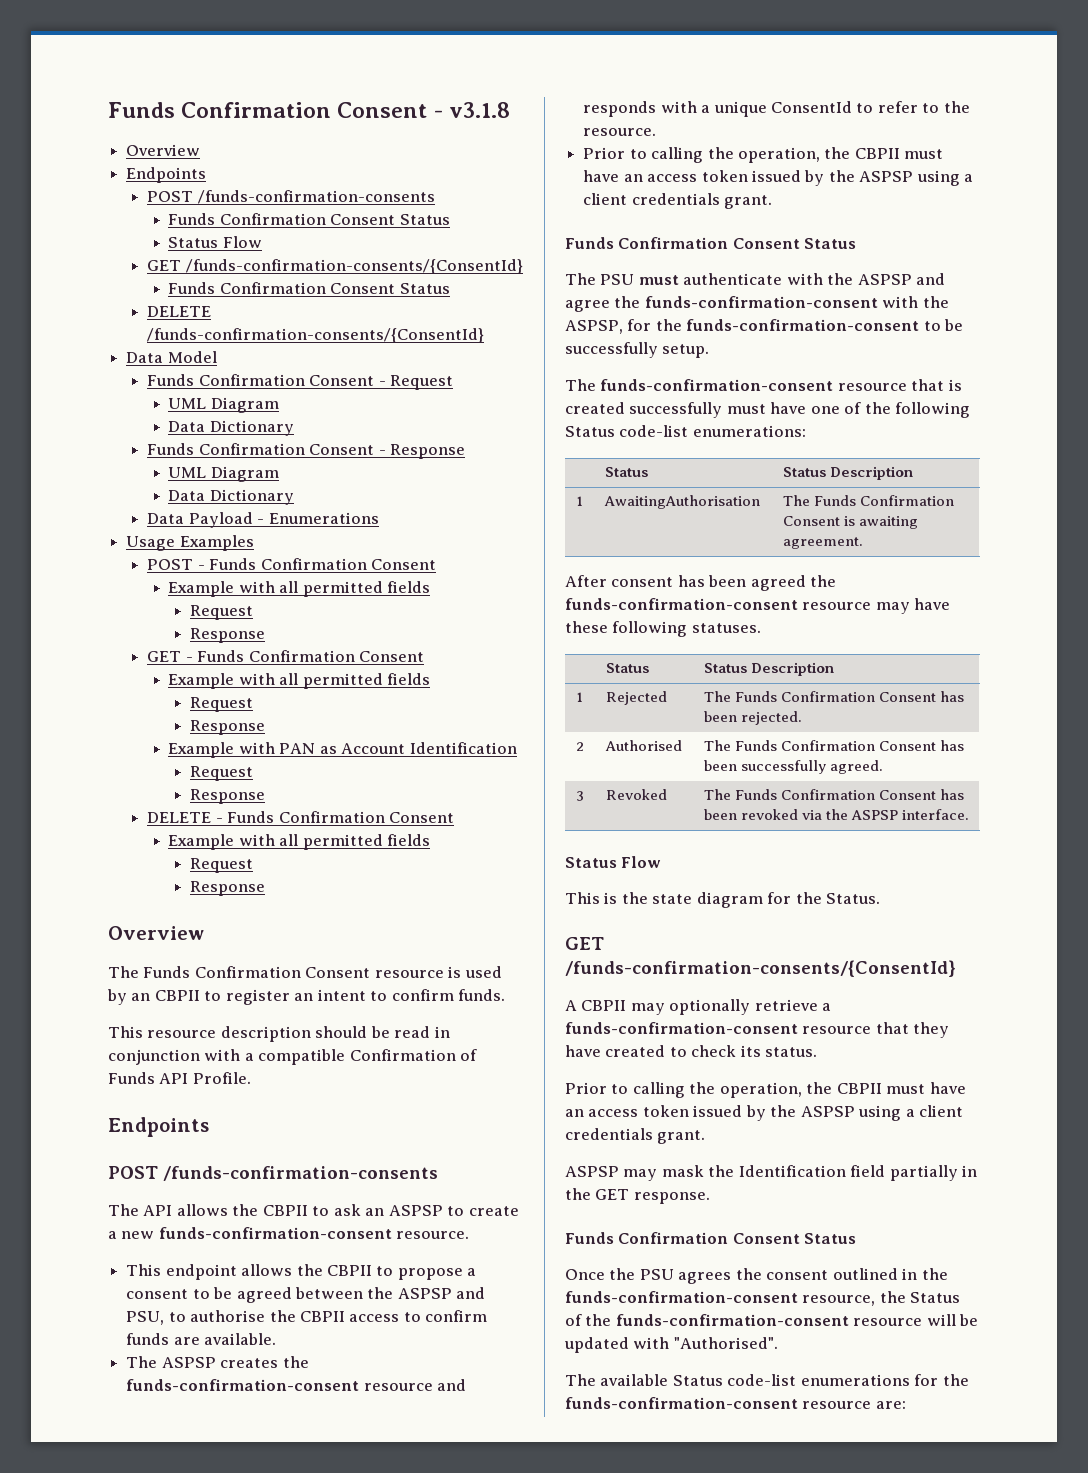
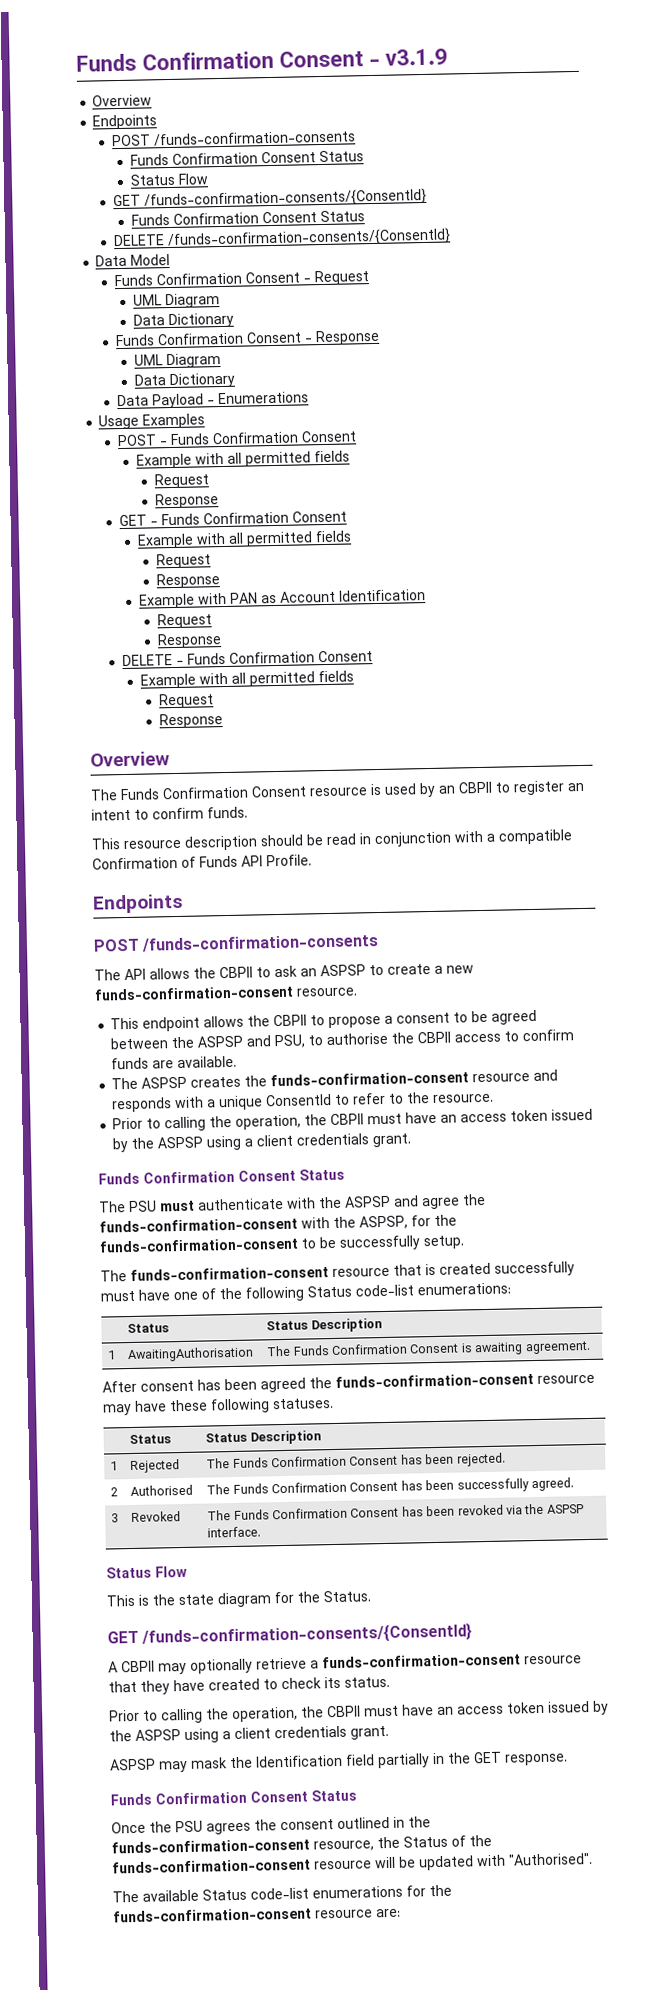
- Funds Confirmation Consent - v3.1.8
+ Funds Confirmation Consent - v3.1.9

